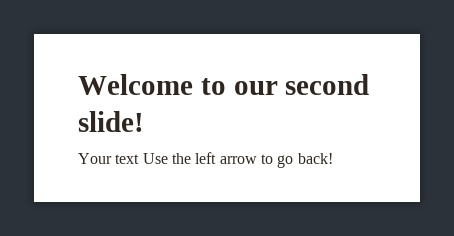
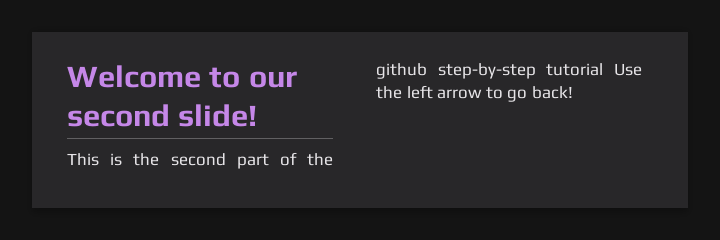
- Your text Use the left arrow to go back!
+ This is the second part of the github step-by-step tutorial Use the left arrow to go back!

